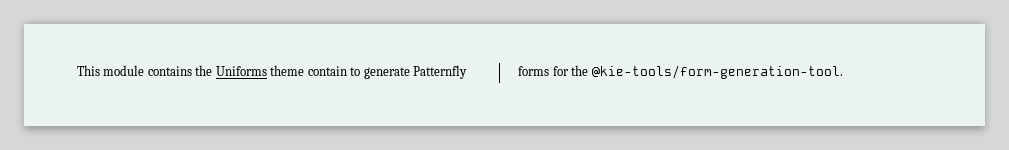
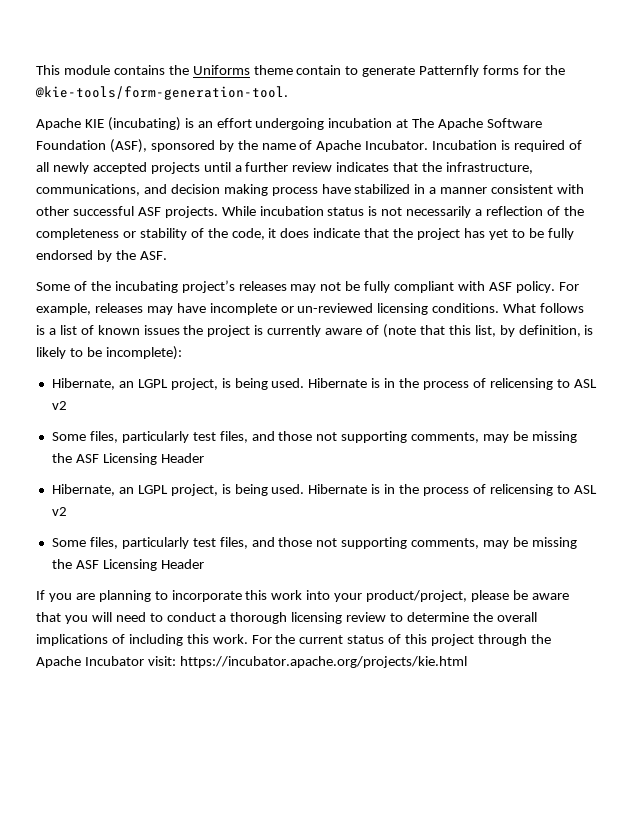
+ Apache KIE (incubating) is an effort undergoing incubation at The Apache Software Foundation (ASF), sponsored by the name of Apache Incubator. Incubation is required of all newly accepted projects until a further review indicates that the infrastructure, communications, and decision making process have stabilized in a manner consistent with other successful ASF projects. While incubation status is not necessarily a reflection of the completeness or stability of the code, it does indicate that the project has yet to be fully endorsed by the ASF.
+ Some of the incubating project’s releases may not be fully compliant with ASF policy. For example, releases may have incomplete or un-reviewed licensing conditions. What follows is a list of known issues the project is currently aware of (note that this list, by definition, is likely to be incomplete):
+ Hibernate, an LGPL project, is being used. Hibernate is in the process of relicensing to ASL v2
+ Some files, particularly test files, and those not supporting comments, may be missing the ASF Licensing Header
+ Hibernate, an LGPL project, is being used. Hibernate is in the process of relicensing to ASL v2
+ Some files, particularly test files, and those not supporting comments, may be missing the ASF Licensing Header
+ If you are planning to incorporate this work into your product/project, please be aware that you will need to conduct a thorough licensing review to determine the overall implications of including this work. For the current status of this project through the Apache Incubator visit: https://incubator.apache.org/projects/kie.html

